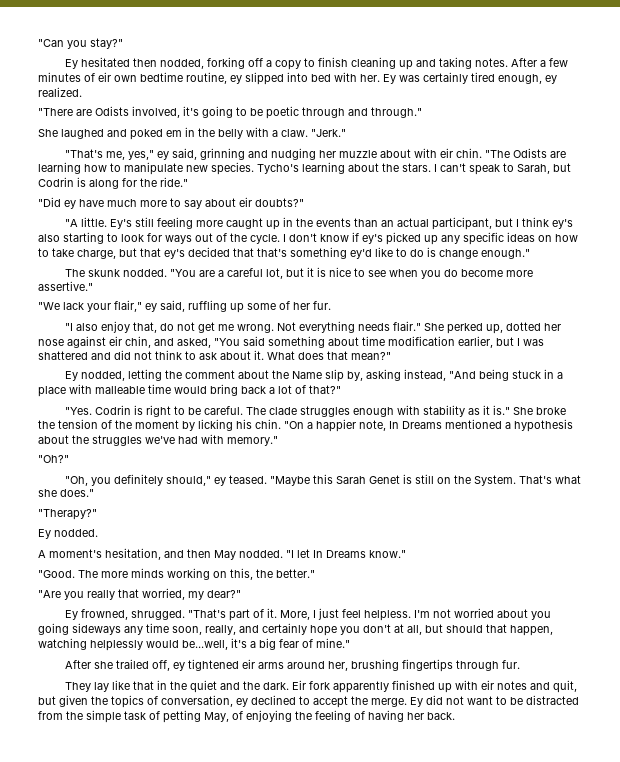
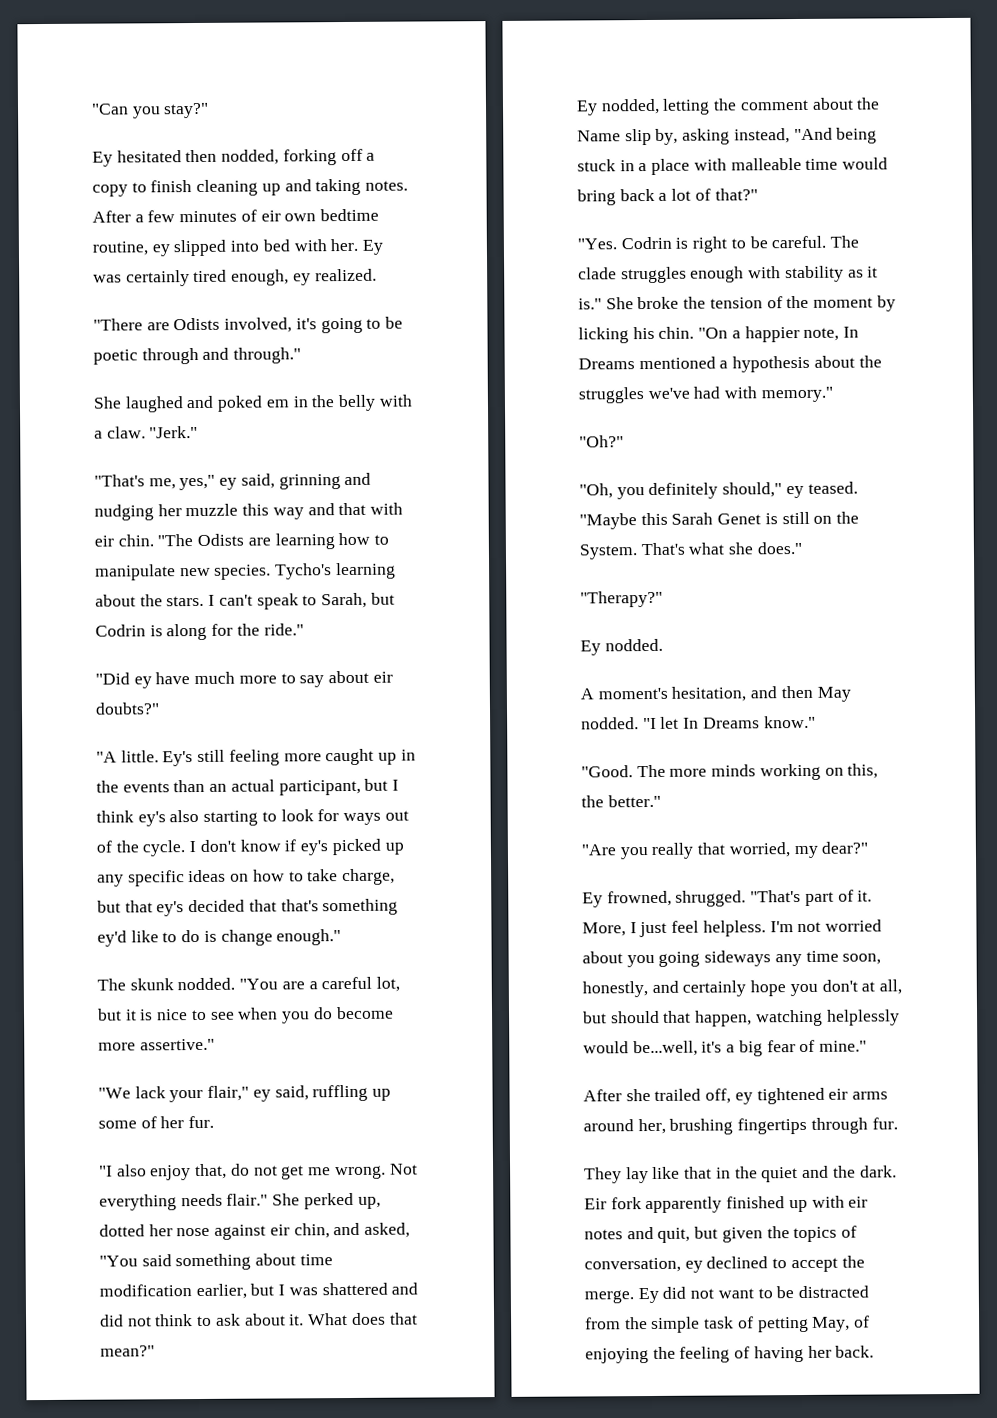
- "That's me, yes," ey said, grinning and nudging her muzzle about with eir chin.
+ "That's me, yes," ey said, grinning and nudging her muzzle this way and that with eir chin.
- I'm not worried about you going sideways any time soon, really, and certainly hope you don't at all, but should that happen, watching helplessly would be...well, it's a big fear of mine."
+ I'm not worried about you going sideways any time soon, honestly, and certainly hope you don't at all, but should that happen, watching helplessly would be...well, it's a big fear of mine."

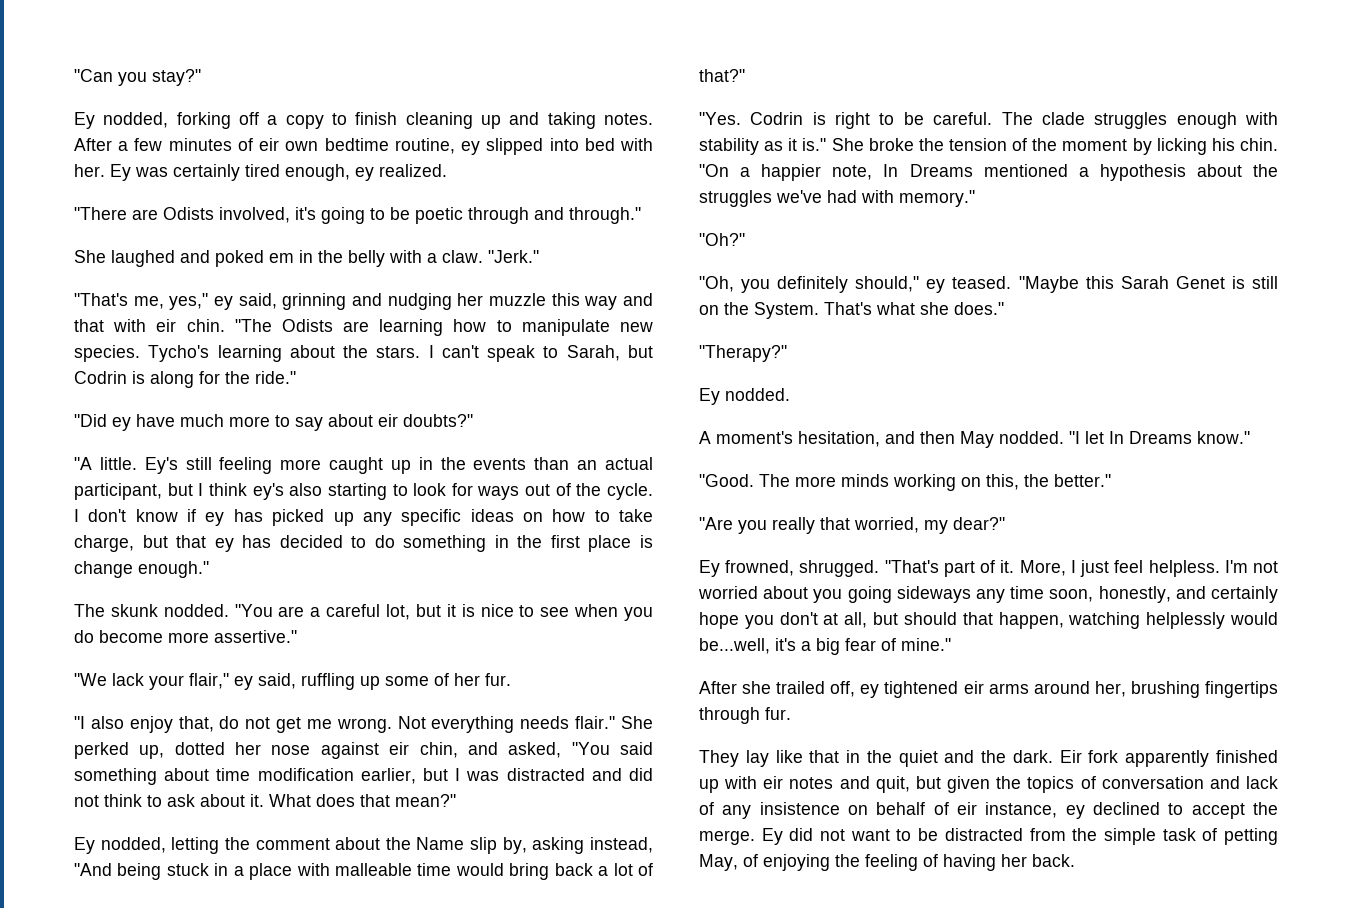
- Ey hesitated then nodded, forking off a copy to finish cleaning up and taking notes.
+ Ey nodded, forking off a copy to finish cleaning up and taking notes.
- I don't know if ey's picked up any specific ideas on how to take charge, but that ey's decided that that's something ey'd like to do is change enough."
+ I don't know if ey has picked up any specific ideas on how to take charge, but that ey has decided to do something in the first place is change enough."
- She perked up, dotted her nose against eir chin, and asked, "You said something about time modification earlier, but I was shattered and did not think to ask about it.
+ She perked up, dotted her nose against eir chin, and asked, "You said something about time modification earlier, but I was distracted and did not think to ask about it.
- Eir fork apparently finished up with eir notes and quit, but given the topics of conversation, ey declined to accept the merge.
+ Eir fork apparently finished up with eir notes and quit, but given the topics of conversation and lack of any insistence on behalf of eir instance, ey declined to accept the merge.

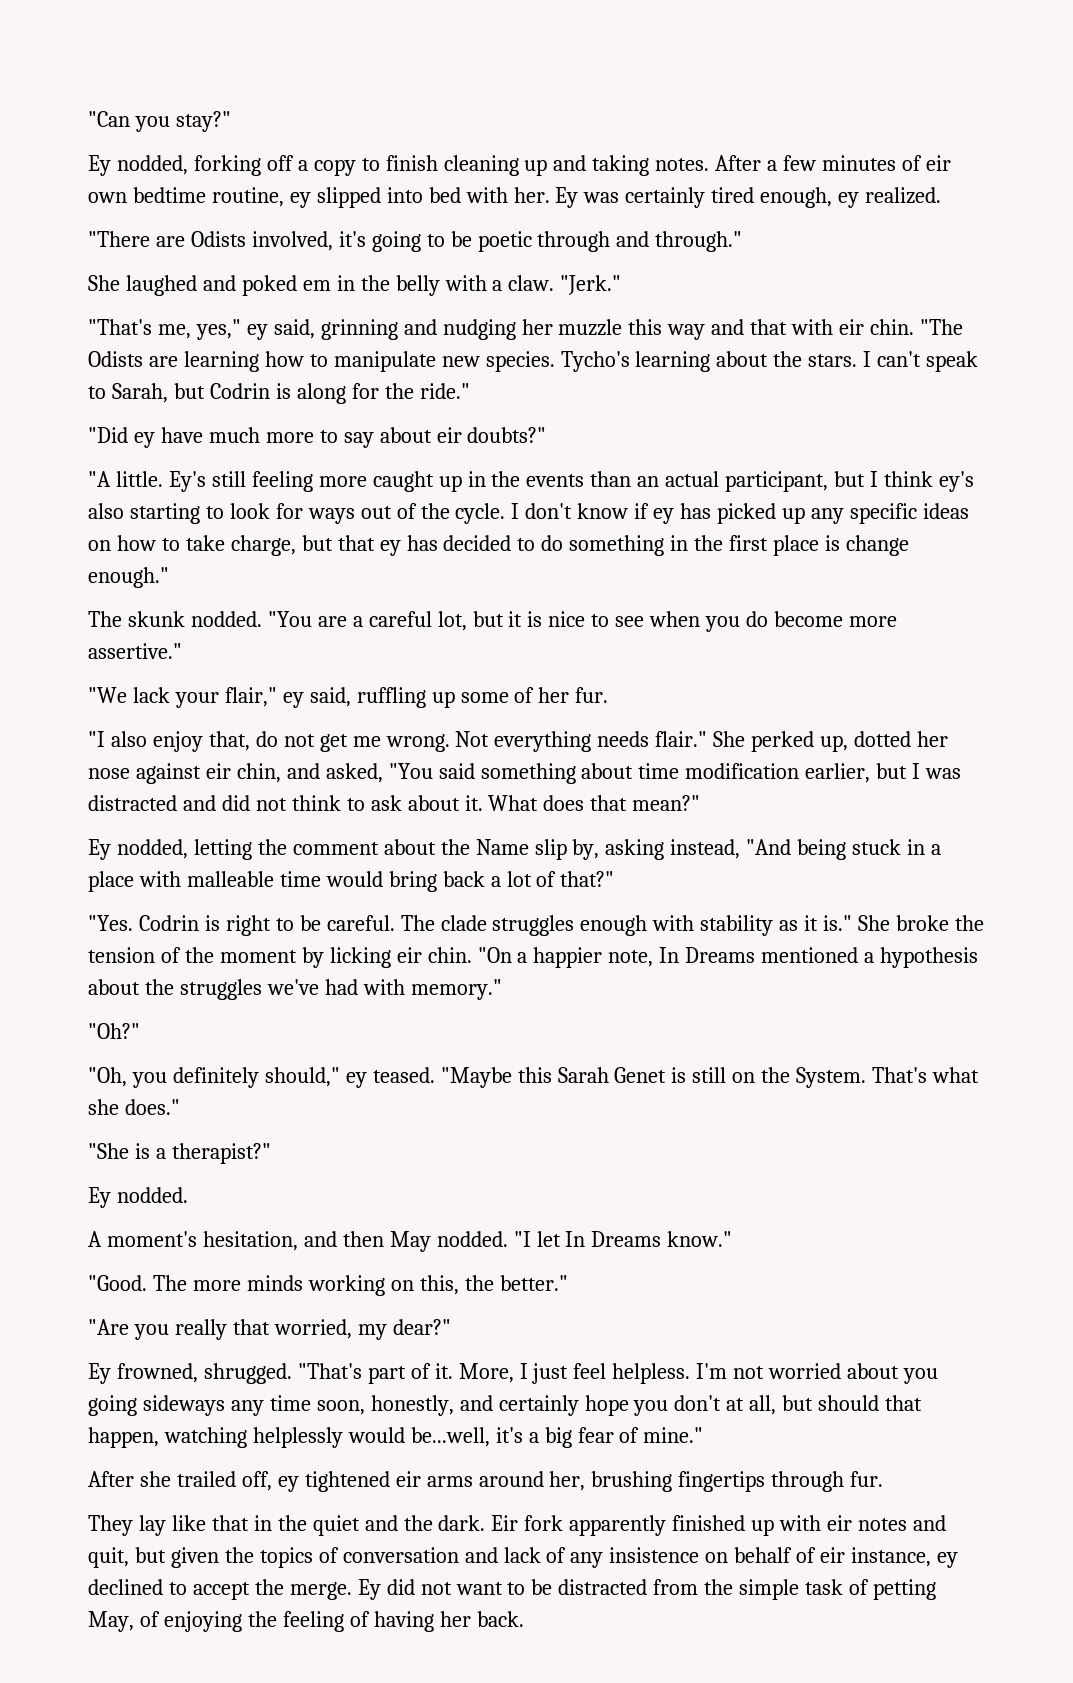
- She broke the tension of the moment by licking his chin.
+ She broke the tension of the moment by licking eir chin.
- "Therapy?"
+ "She is a therapist?"

